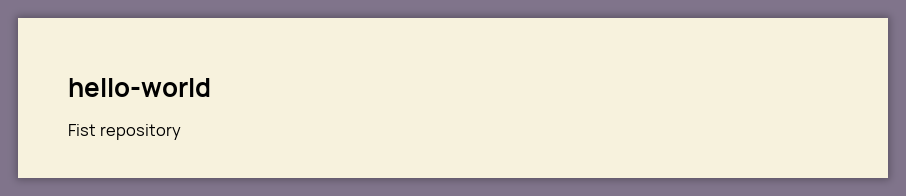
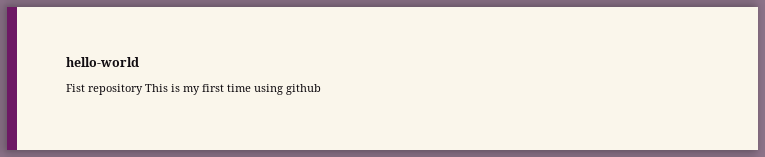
- Fist repository
+ Fist repository This is my first time using github

